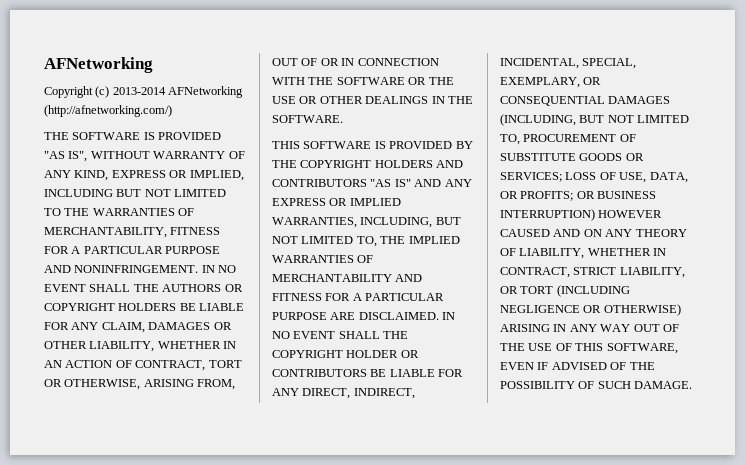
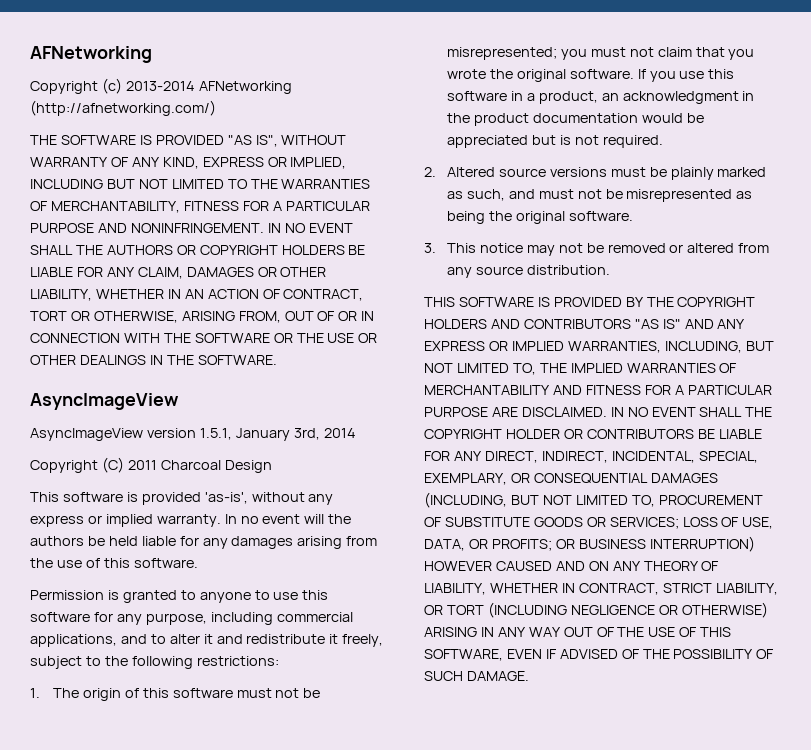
  IN NO EVENT SHALL THE AUTHORS OR COPYRIGHT HOLDERS BE LIABLE FOR ANY CLAIM, DAMAGES OR OTHER LIABILITY, WHETHER IN AN ACTION OF CONTRACT, TORT OR OTHERWISE, ARISING FROM, OUT OF OR IN CONNECTION WITH THE SOFTWARE OR THE USE OR OTHER DEALINGS IN THE SOFTWARE.
+ AsyncImageView
+ AsyncImageView version 1.5.1, January 3rd, 2014
+ Copyright (C) 2011 Charcoal Design
+ This software is provided 'as-is', without any express or implied warranty. In no event will the authors be held liable for any damages arising from the use of this software.
+ Permission is granted to anyone to use this software for any purpose, including commercial applications, and to alter it and redistribute it freely, subject to the following restrictions:
+ 1. The origin of this software must not be misrepresented; you must not claim that you wrote the original software. If you use this software in a product, an acknowledgment in the product documentation would be appreciated but is not required.
+ 2. Altered source versions must be plainly marked as such, and must not be misrepresented as being the original software.
+ 3. This notice may not be removed or altered from any source distribution.

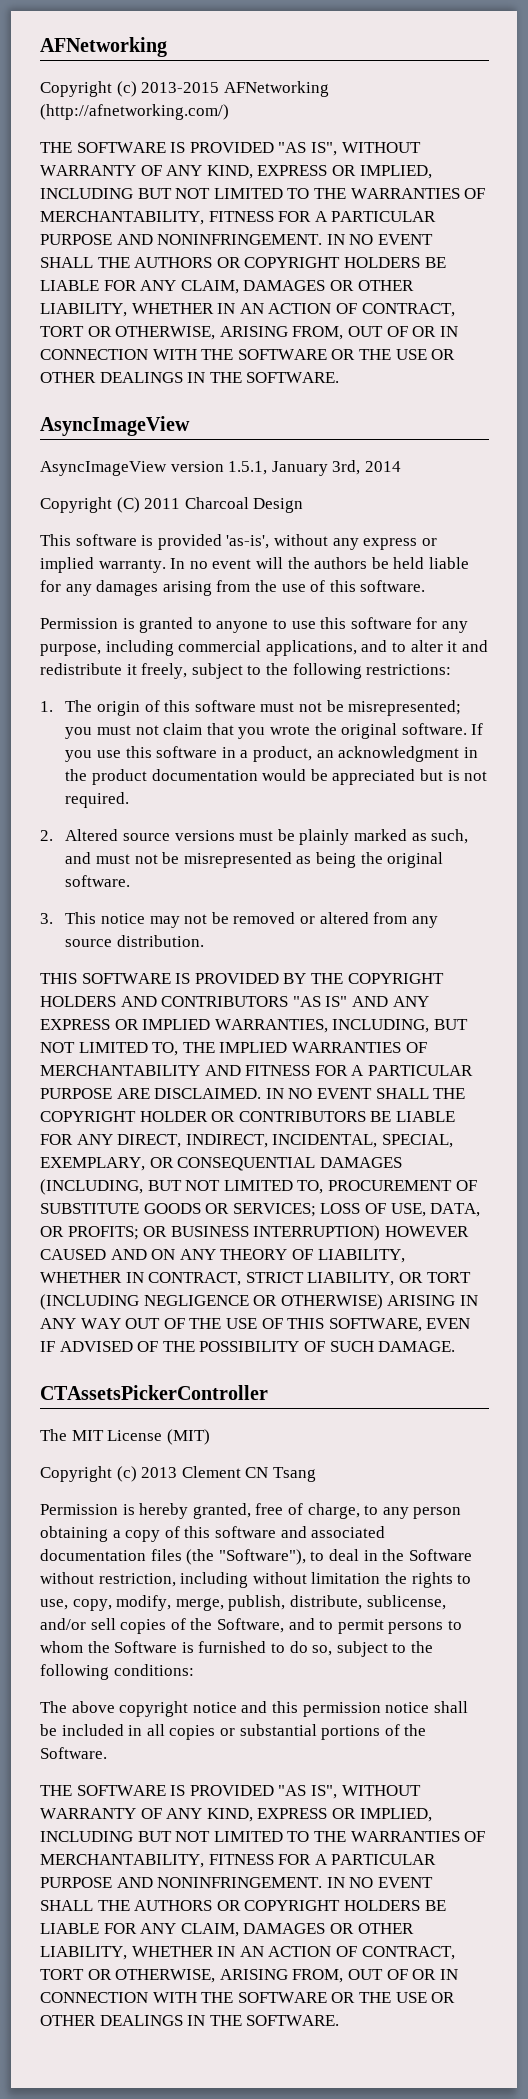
- Copyright (c) 2013-2014 AFNetworking (http://afnetworking.com/)
+ Copyright (c) 2013-2015 AFNetworking (http://afnetworking.com/)
+ CTAssetsPickerController
+ The MIT License (MIT)
+ Copyright (c) 2013 Clement CN Tsang
+ Permission is hereby granted, free of charge, to any person obtaining a copy of this software and associated documentation files (the "Software"), to deal in the Software without restriction, including without limitation the rights to use, copy, modify, merge, publish, distribute, sublicense, and/or sell copies of the Software, and to permit persons to whom the Software is furnished to do so, subject to the following conditions:
+ The above copyright notice and this permission notice shall be included in all copies or substantial portions of the Software.
+ THE SOFTWARE IS PROVIDED "AS IS", WITHOUT WARRANTY OF ANY KIND, EXPRESS OR IMPLIED, INCLUDING BUT NOT LIMITED TO THE WARRANTIES OF MERCHANTABILITY, FITNESS FOR A PARTICULAR PURPOSE AND NONINFRINGEMENT. IN NO EVENT SHALL THE AUTHORS OR COPYRIGHT HOLDERS BE LIABLE FOR ANY CLAIM, DAMAGES OR OTHER LIABILITY, WHETHER IN AN ACTION OF CONTRACT, TORT OR OTHERWISE, ARISING FROM, OUT OF OR IN CONNECTION WITH THE SOFTWARE OR THE USE OR OTHER DEALINGS IN THE SOFTWARE.

